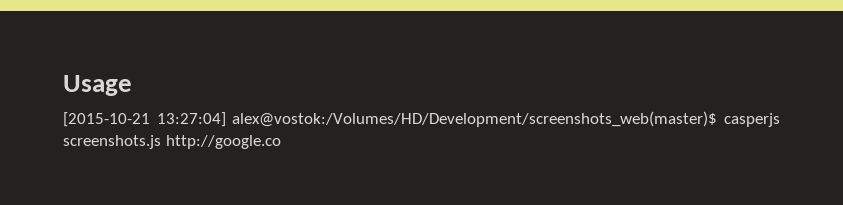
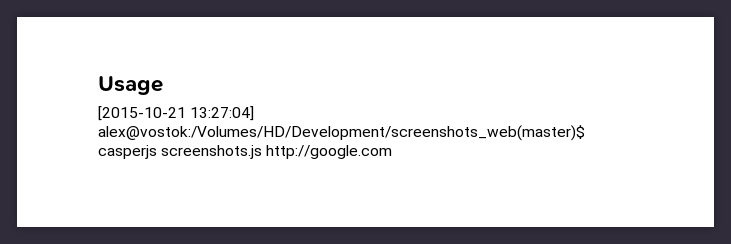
- [2015-10-21 13:27:04] alex@vostok:/Volumes/HD/Development/screenshots_web(master)$ casperjs screenshots.js http://google.co
+ [2015-10-21 13:27:04] alex@vostok:/Volumes/HD/Development/screenshots_web(master)$ casperjs screenshots.js http://google.com

